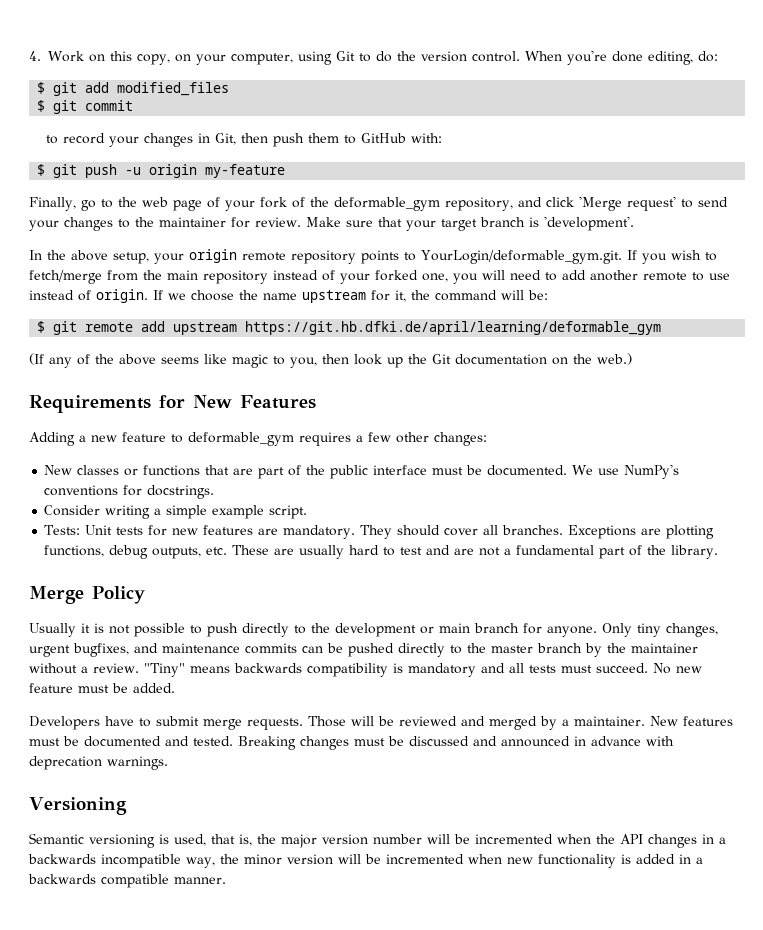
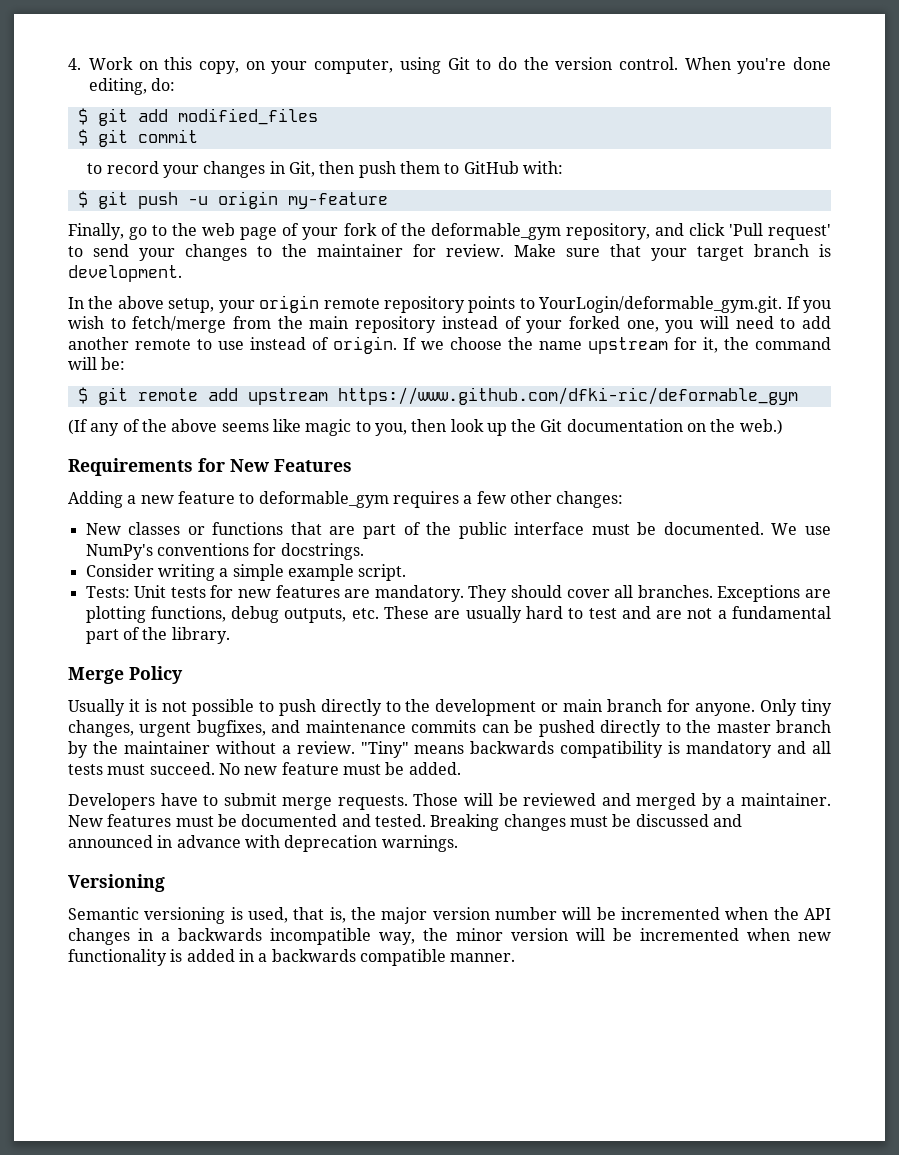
- Finally, go to the web page of your fork of the deformable_gym repository, and click 'Merge request' to send your changes to the maintainer for review.
+ Finally, go to the web page of your fork of the deformable_gym repository, and click 'Pull request' to send your changes to the maintainer for review.
- Make sure that your target branch is 'development'.
+ Make sure that your target branch is development.
- $ git remote add upstream https://git.hb.dfki.de/april/learning/deformable_gym
+ $ git remote add upstream https://www.github.com/dfki-ric/deformable_gym

